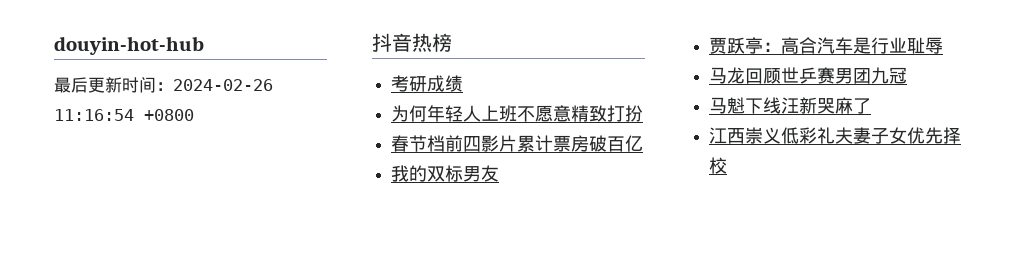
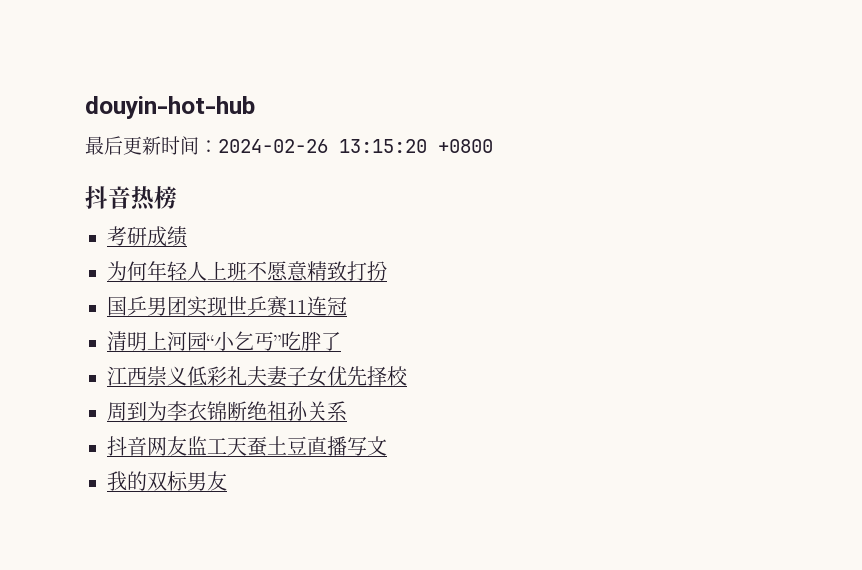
- 最后更新时间：2024-02-26 11:16:54 +0800
+ 最后更新时间：2024-02-26 13:15:20 +0800
- 春节档前四影片累计票房破百亿
- 我的双标男友
- 贾跃亭：高合汽车是行业耻辱
- 马龙回顾世乒赛男团九冠
- 马魁下线汪新哭麻了
+ 国乒男团实现世乒赛11连冠
+ 清明上河园“小乞丐”吃胖了
+ 周到为李衣锦断绝祖孙关系
+ 抖音网友监工天蚕土豆直播写文
+ 我的双标男友

